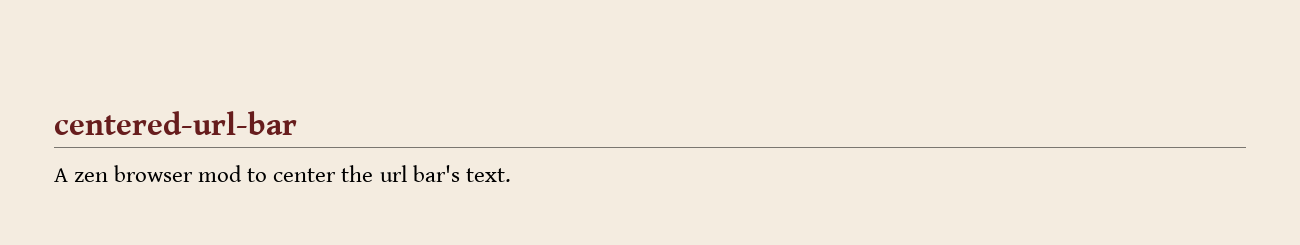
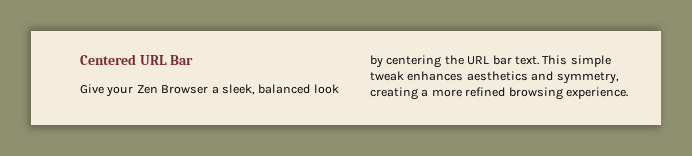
- centered-url-bar
- A zen browser mod to center the url bar's text.
+ Centered URL Bar
+ Give your Zen Browser a sleek, balanced look by centering the URL bar text. This simple tweak enhances aesthetics and symmetry, creating a more refined browsing experience.

